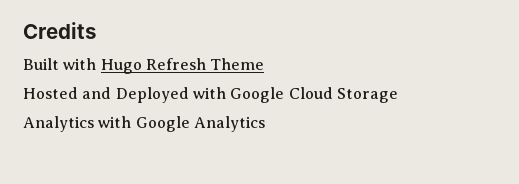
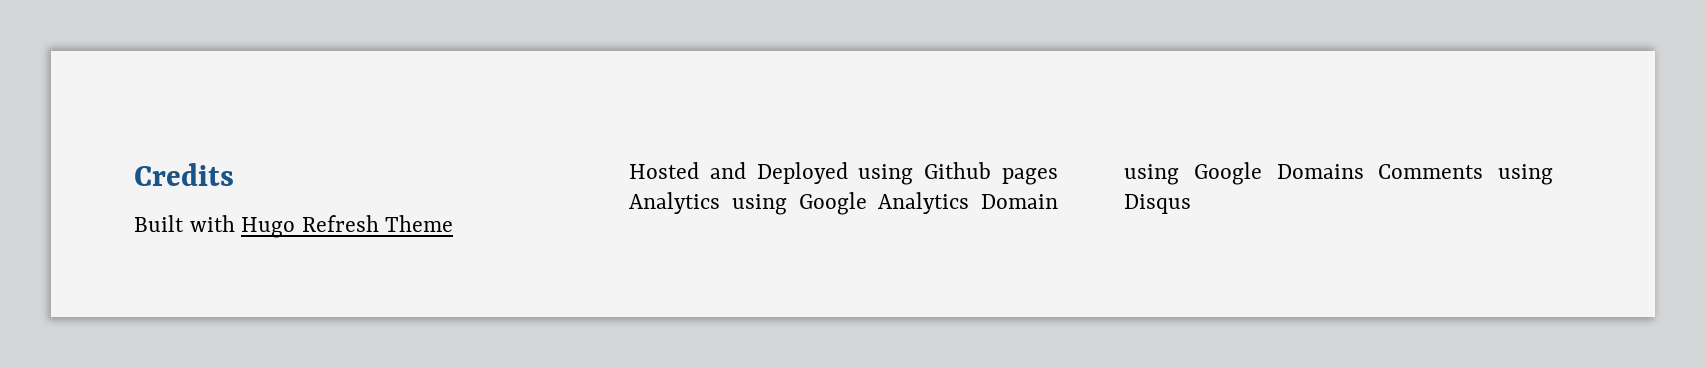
- Hosted and Deployed with Google Cloud Storage
- Analytics with Google Analytics
+ Hosted and Deployed using Github pages Analytics using Google Analytics Domain using Google Domains Comments using Disqus

